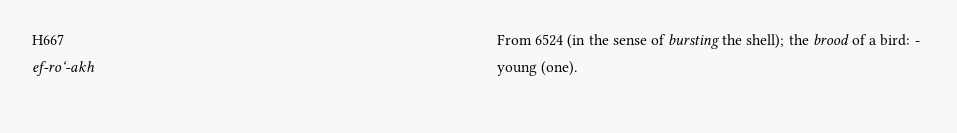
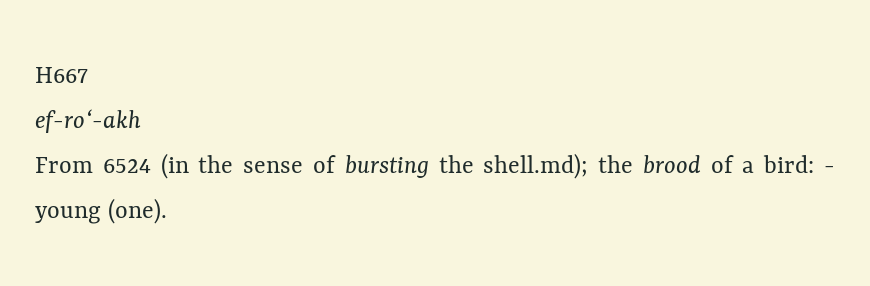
- From 6524 (in the sense of bursting the shell); the brood of a bird: - young (one).
+ From 6524 (in the sense of bursting the shell.md); the brood of a bird: - young (one).

